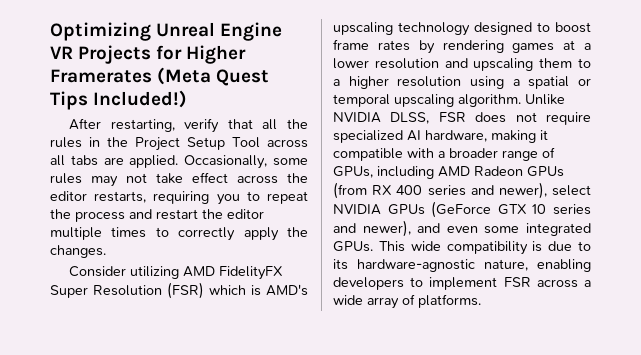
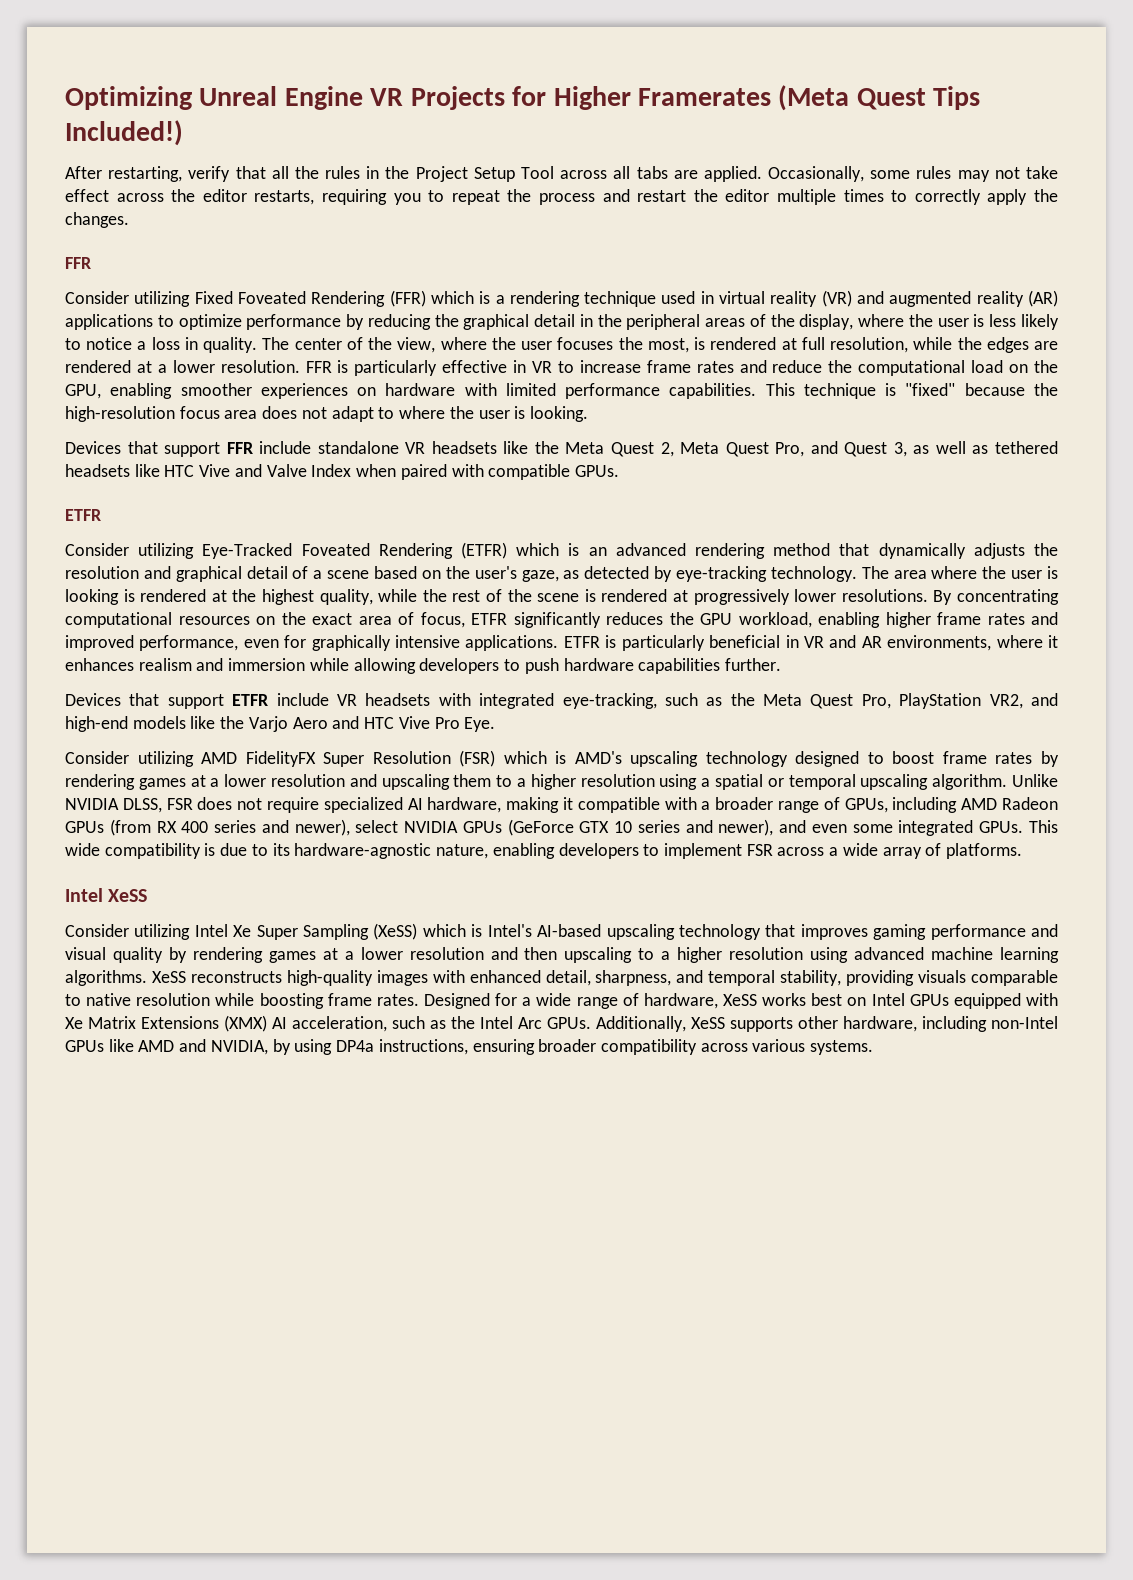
  Occasionally, some rules may not take effect across the editor restarts, requiring you to repeat the process and restart the editor multiple times to correctly apply the changes.
+ FFR
+ Consider utilizing Fixed Foveated Rendering (FFR) which is a rendering technique used in virtual reality (VR) and augmented reality (AR) applications to optimize performance by reducing the graphical detail in the peripheral areas of the display, where the user is less likely to notice a loss in quality. The center of the view, where the user focuses the most, is rendered at full resolution, while the edges are rendered at a lower resolution. FFR is particularly effective in VR to increase frame rates and reduce the computational load on the GPU, enabling smoother experiences on hardware with limited performance capabilities. This technique is "fixed" because the high-resolution focus area does not adapt to where the user is looking.
+ Devices that support FFR include standalone VR headsets like the Meta Quest 2, Meta Quest Pro, and Quest 3, as well as tethered headsets like HTC Vive and Valve Index when paired with compatible GPUs.
+ ETFR
+ Consider utilizing Eye-Tracked Foveated Rendering (ETFR) which is an advanced rendering method that dynamically adjusts the resolution and graphical detail of a scene based on the user's gaze, as detected by eye-tracking technology. The area where the user is looking is rendered at the highest quality, while the rest of the scene is rendered at progressively lower resolutions. By concentrating computational resources on the exact area of focus, ETFR significantly reduces the GPU workload, enabling higher frame rates and improved performance, even for graphically intensive applications. ETFR is particularly beneficial in VR and AR environments, where it enhances realism and immersion while allowing developers to push hardware capabilities further.
+ Devices that support ETFR include VR headsets with integrated eye-tracking, such as the Meta Quest Pro, PlayStation VR2, and high-end models like the Varjo Aero and HTC Vive Pro Eye.
+ Intel XeSS
+ Consider utilizing Intel Xe Super Sampling (XeSS) which is Intel's AI-based upscaling technology that improves gaming performance and visual quality by rendering games at a lower resolution and then upscaling to a higher resolution using advanced machine learning algorithms. XeSS reconstructs high-quality images with enhanced detail, sharpness, and temporal stability, providing visuals comparable to native resolution while boosting frame rates. Designed for a wide range of hardware, XeSS works best on Intel GPUs equipped with Xe Matrix Extensions (XMX) AI acceleration, such as the Intel Arc GPUs. Additionally, XeSS supports other hardware, including non-Intel GPUs like AMD and NVIDIA, by using DP4a instructions, ensuring broader compatibility across various systems.

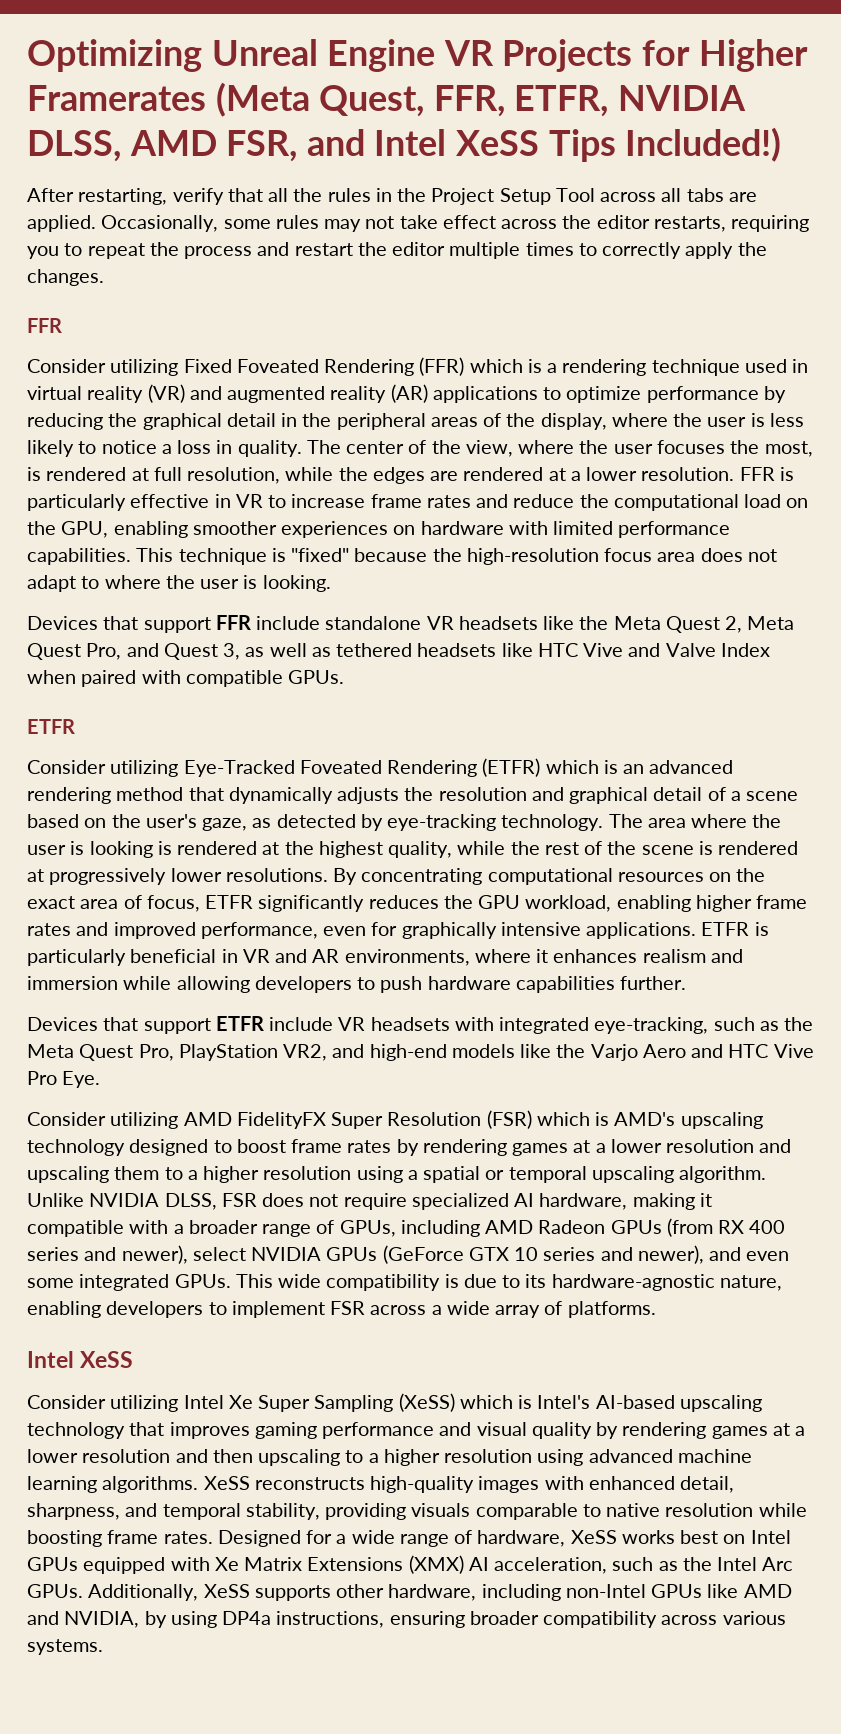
- Optimizing Unreal Engine VR Projects for Higher Framerates (Meta Quest Tips Included!)
+ Optimizing Unreal Engine VR Projects for Higher Framerates (Meta Quest, FFR, ETFR, NVIDIA DLSS, AMD FSR, and Intel XeSS Tips Included!)

